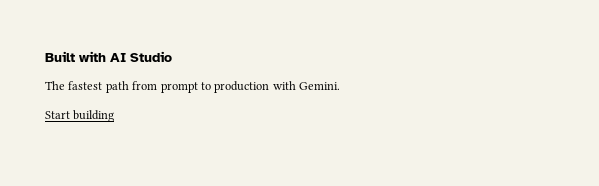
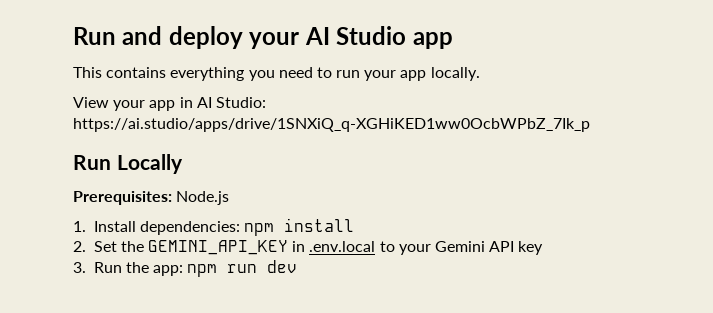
- Built with AI Studio
- The fastest path from prompt to production with Gemini.
- Start building
+ Run and deploy your AI Studio app
+ This contains everything you need to run your app locally.
+ View your app in AI Studio: https://ai.studio/apps/drive/1SNXiQ_q-XGHiKED1ww0OcbWPbZ_7Ik_p
+ Run Locally
+ Prerequisites: Node.js
+ 1. Install dependencies: npm install
+ 2. Set the GEMINI_API_KEY in .env.local to your Gemini API key
+ 3. Run the app: npm run dev

